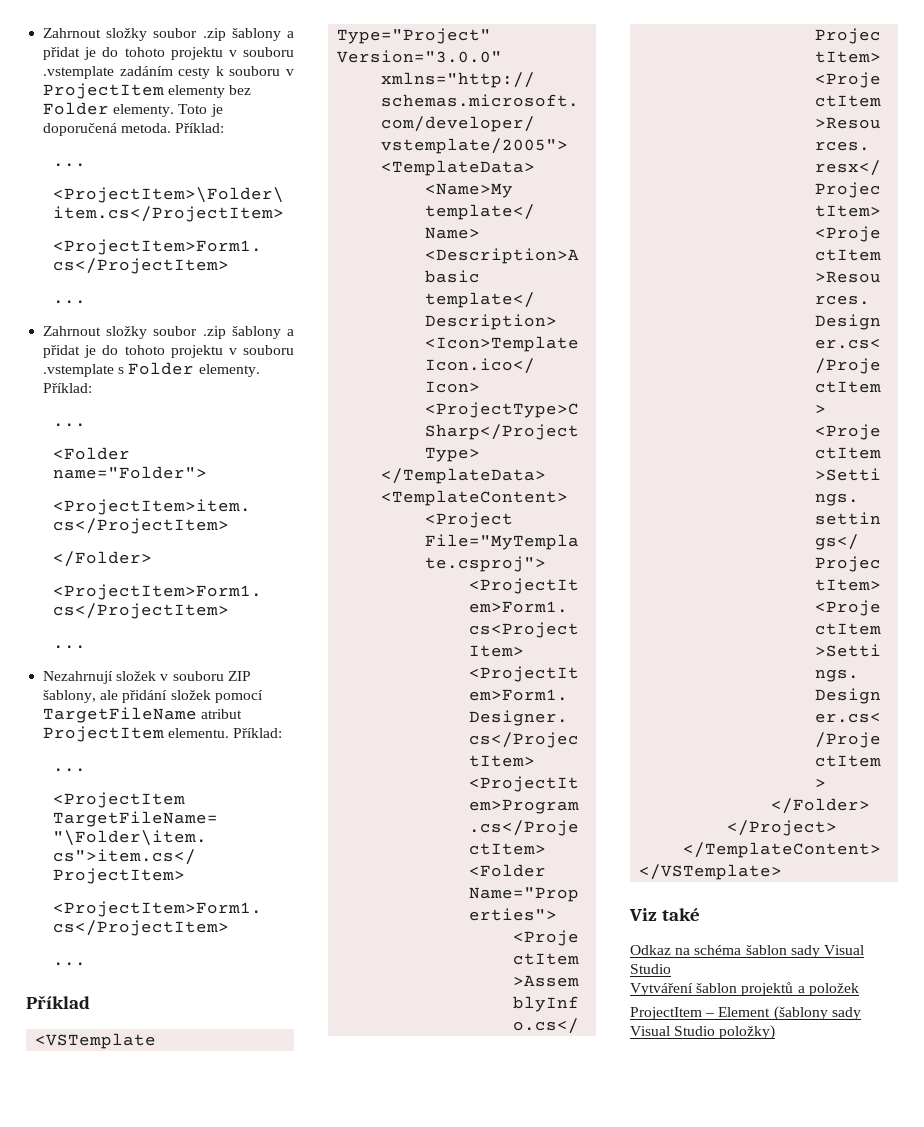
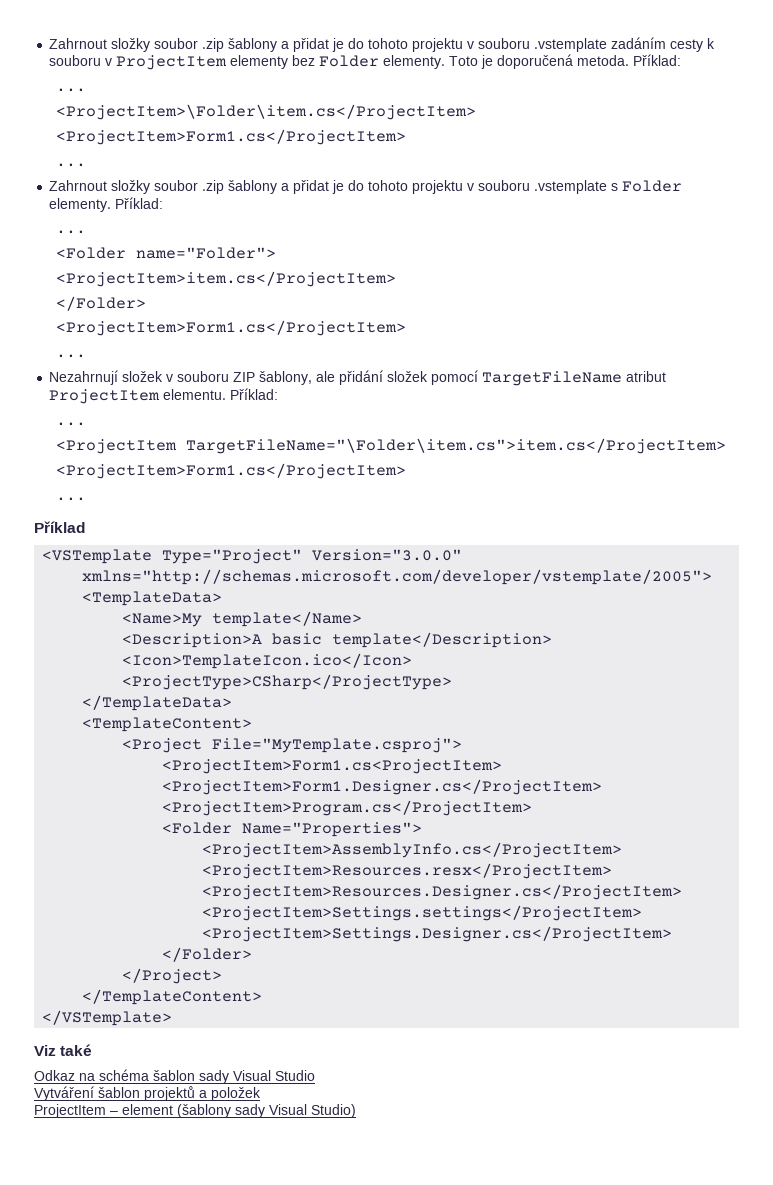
- ProjectItem – Element (šablony sady Visual Studio položky)
+ ProjectItem – element (šablony sady Visual Studio)

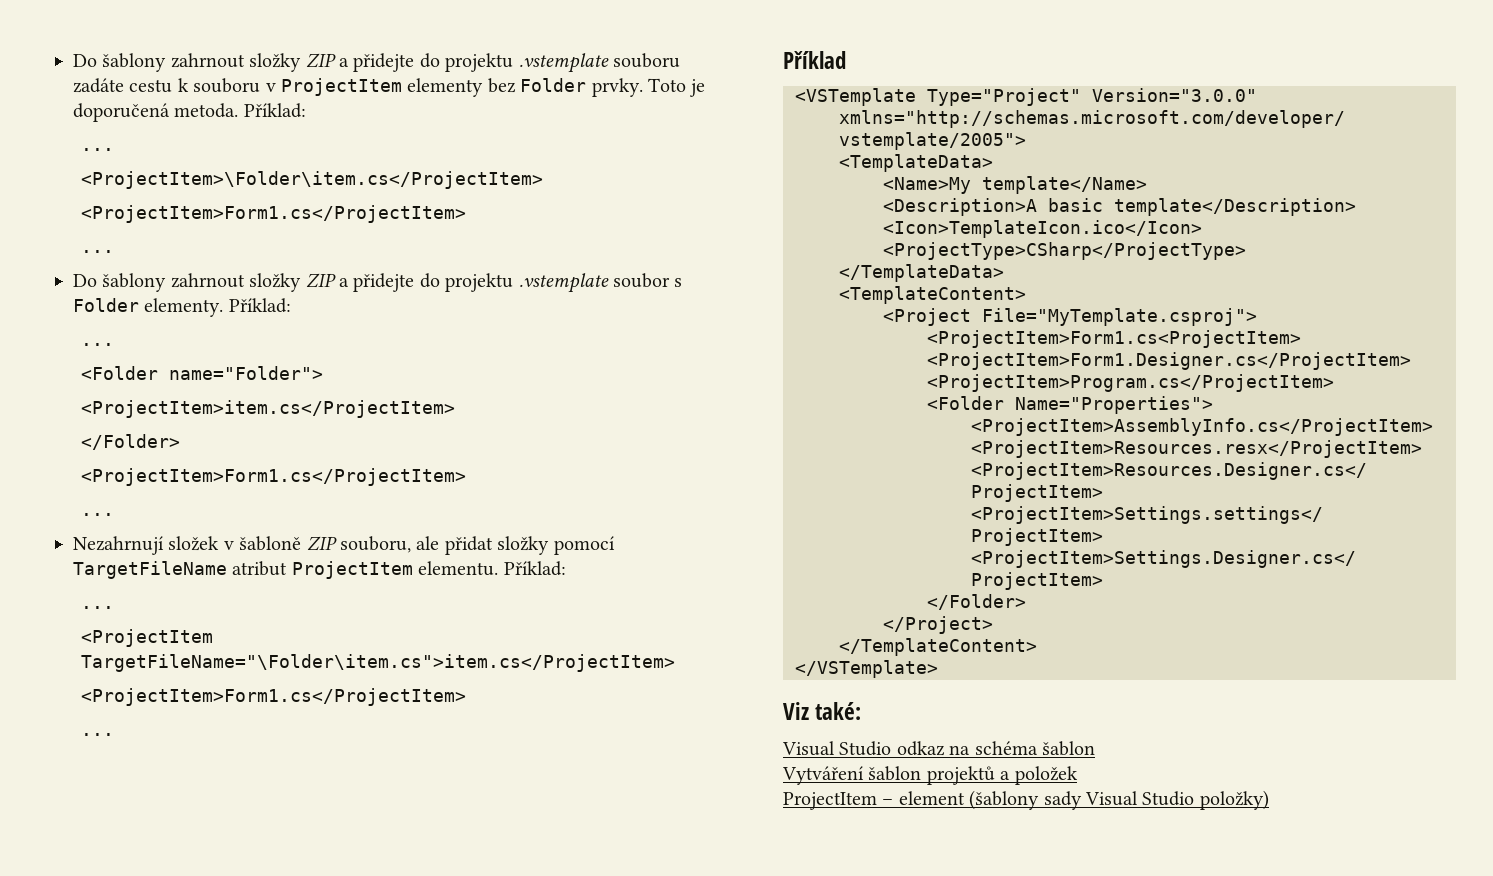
- Zahrnout složky soubor .zip šablony a přidat je do tohoto projektu v souboru .vstemplate zadáním cesty k souboru v ProjectItem elementy bez Folder elementy.
+ Do šablony zahrnout složky ZIP a přidejte do projektu .vstemplate souboru zadáte cestu k souboru v ProjectItem elementy bez Folder prvky.
- Zahrnout složky soubor .zip šablony a přidat je do tohoto projektu v souboru .vstemplate s Folder elementy.
+ Do šablony zahrnout složky ZIP a přidejte do projektu .vstemplate soubor s Folder elementy.
- Nezahrnují složek v souboru ZIP šablony, ale přidání složek pomocí TargetFileName atribut ProjectItem elementu.
+ Nezahrnují složek v šabloně ZIP souboru, ale přidat složky pomocí TargetFileName atribut ProjectItem elementu.
- Viz také
- Odkaz na schéma šablon sady Visual Studio
+ Viz také:
+ Visual Studio odkaz na schéma šablon
- ProjectItem – element (šablony sady Visual Studio)
+ ProjectItem – element (šablony sady Visual Studio položky)

